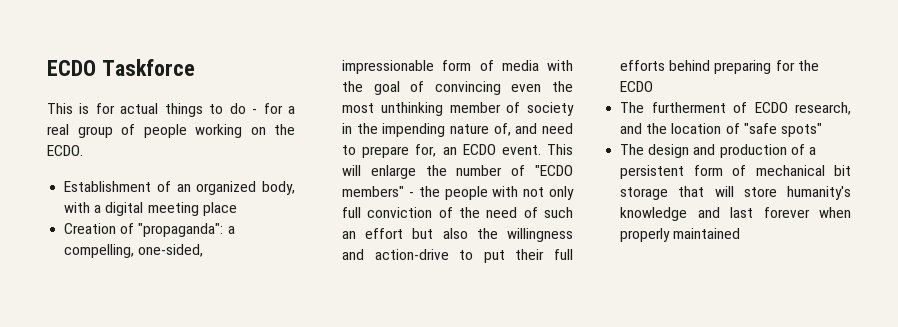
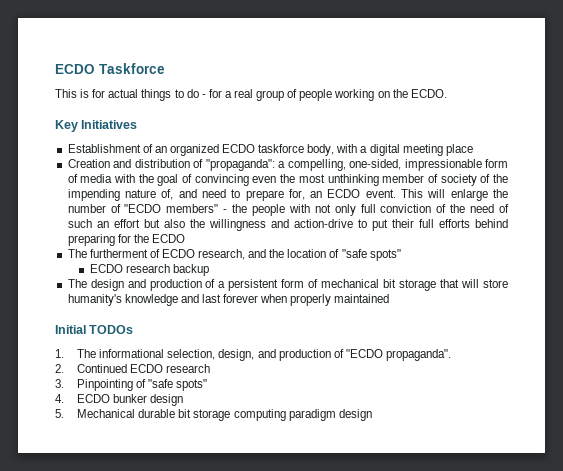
+ Key Initiatives
- Establishment of an organized body, with a digital meeting place
+ Establishment of an organized ECDO taskforce body, with a digital meeting place
- Creation of "propaganda": a compelling, one-sided, impressionable form of media with the goal of convincing even the most unthinking member of society in the impending nature of, and need to prepare for, an ECDO event.
+ Creation and distribution of "propaganda": a compelling, one-sided, impressionable form of media with the goal of convincing even the most unthinking member of society of the impending nature of, and need to prepare for, an ECDO event.
+ ECDO research backup
+ Initial TODOs
+ 1. The informational selection, design, and production of "ECDO propaganda".
+ 2. Continued ECDO research
+ 3. Pinpointing of "safe spots"
+ 4. ECDO bunker design
+ 5. Mechanical durable bit storage computing paradigm design

